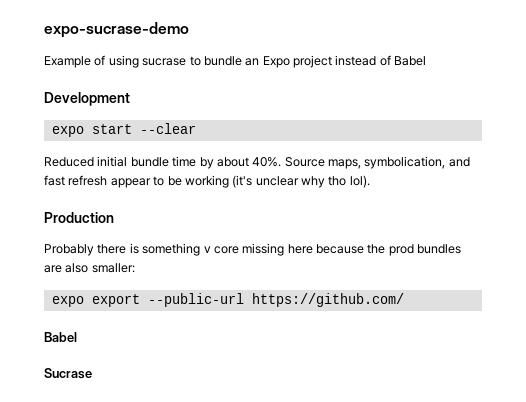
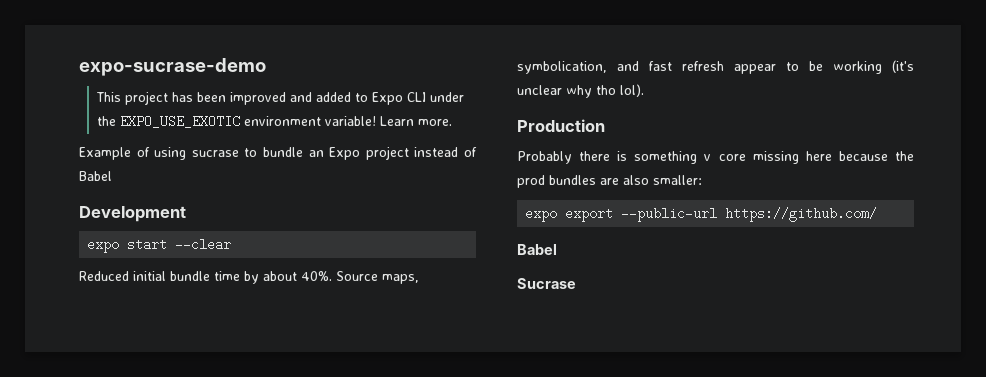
+ This project has been improved and added to Expo CLI under the EXPO_USE_EXOTIC environment variable! Learn more.

